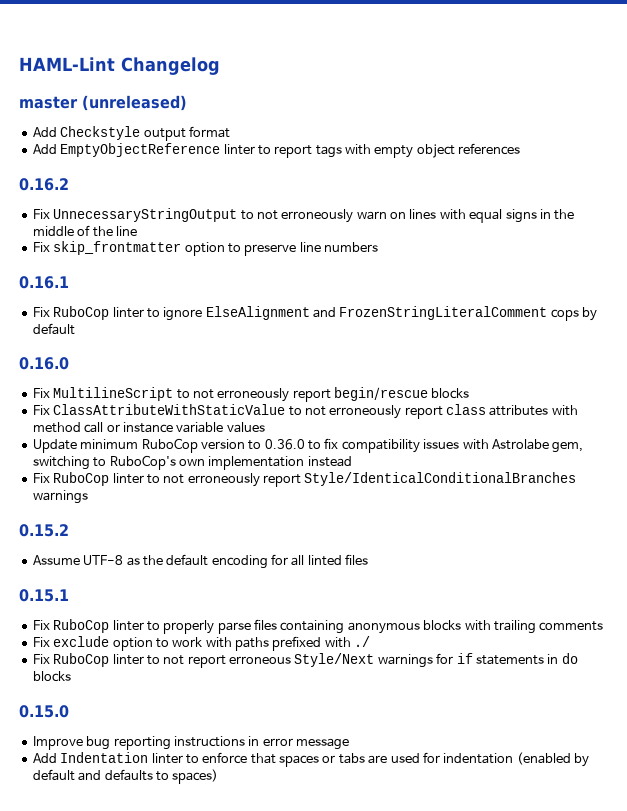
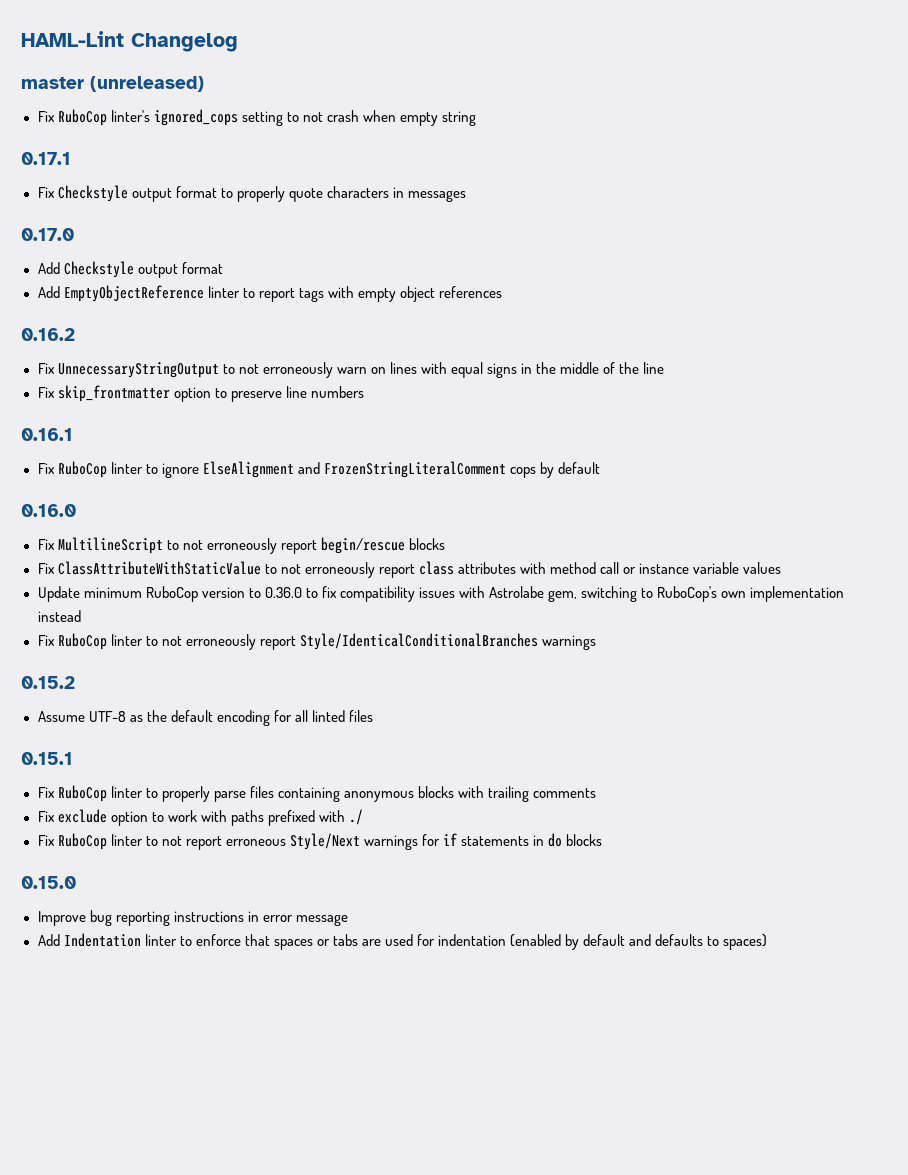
+ Fix RuboCop linter's ignored_cops setting to not crash when empty string
+ 0.17.1
+ Fix Checkstyle output format to properly quote characters in messages
+ 0.17.0

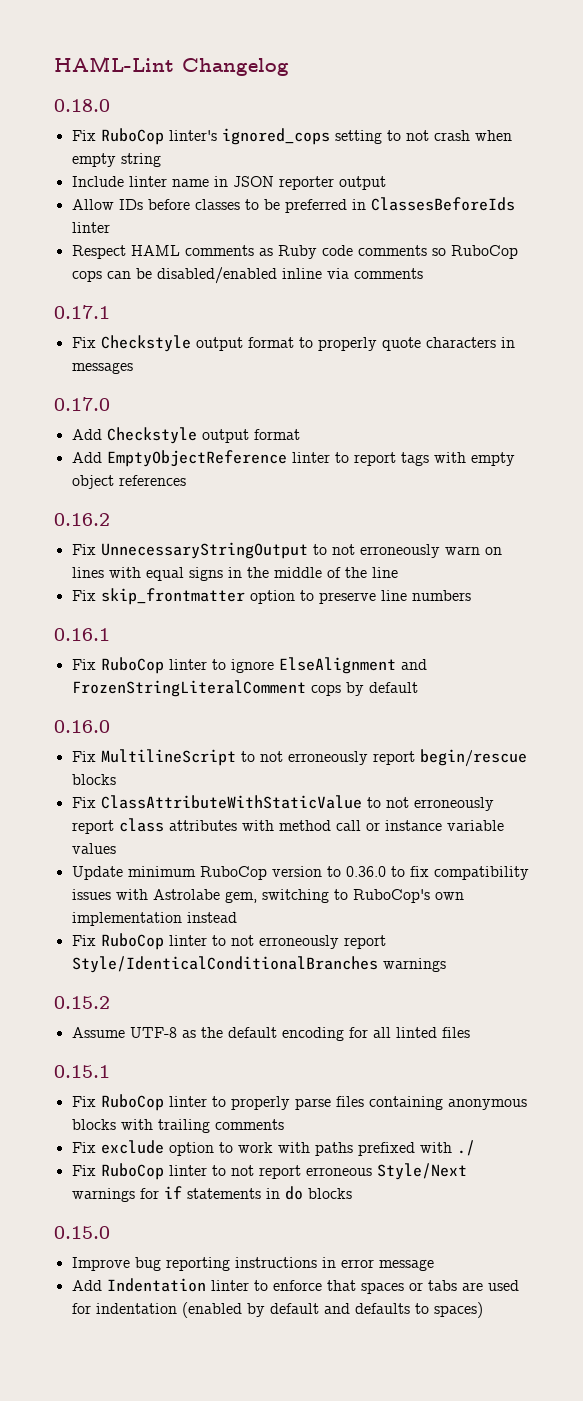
- master (unreleased)
+ 0.18.0
+ Include linter name in JSON reporter output
+ Allow IDs before classes to be preferred in ClassesBeforeIds linter
+ Respect HAML comments as Ruby code comments so RuboCop cops can be disabled/enabled inline via comments

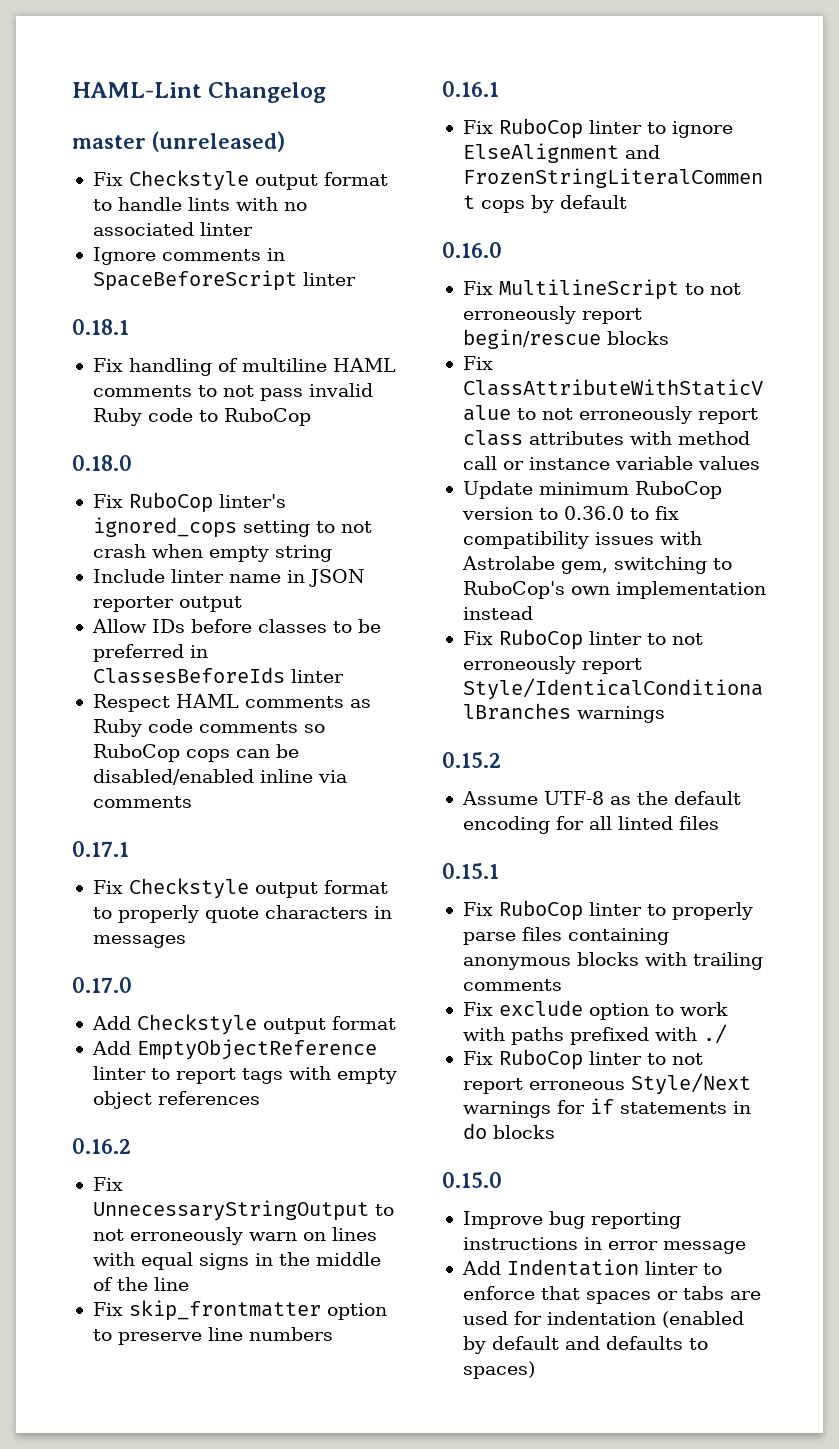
+ master (unreleased)
+ Fix Checkstyle output format to handle lints with no associated linter
+ Ignore comments in SpaceBeforeScript linter
+ 0.18.1
+ Fix handling of multiline HAML comments to not pass invalid Ruby code to RuboCop

